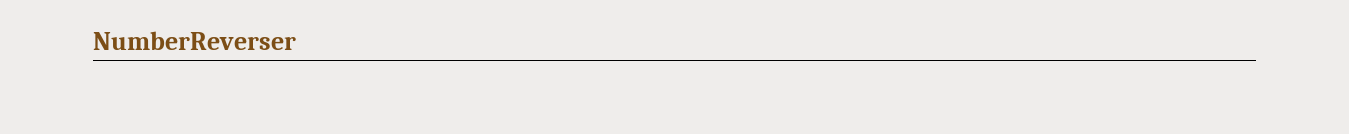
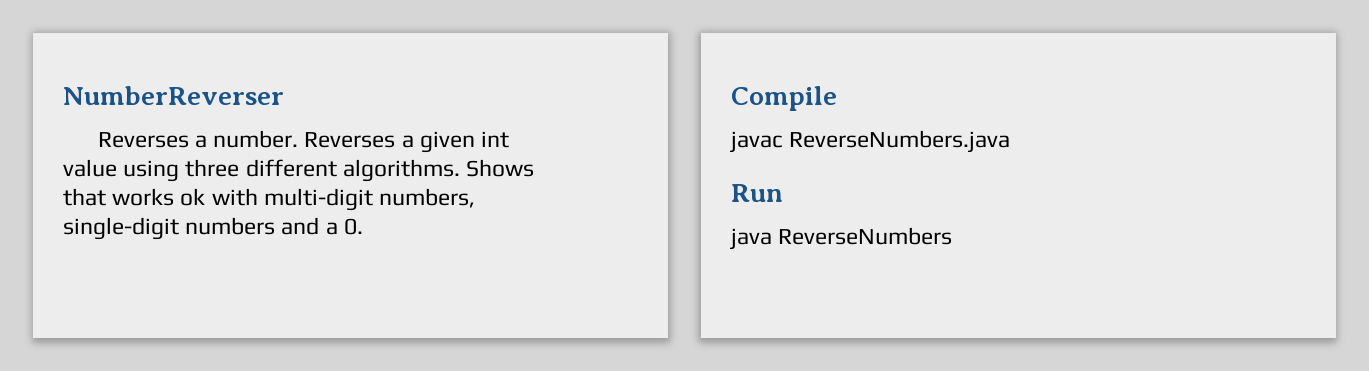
+ Reverses a number. Reverses a given int value using three different algorithms. Shows that works ok with multi-digit numbers, single-digit numbers and a 0.
+ Compile
+ javac ReverseNumbers.java
+ Run
+ java ReverseNumbers

